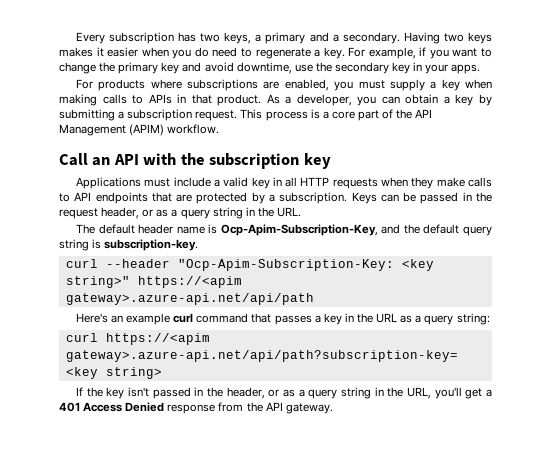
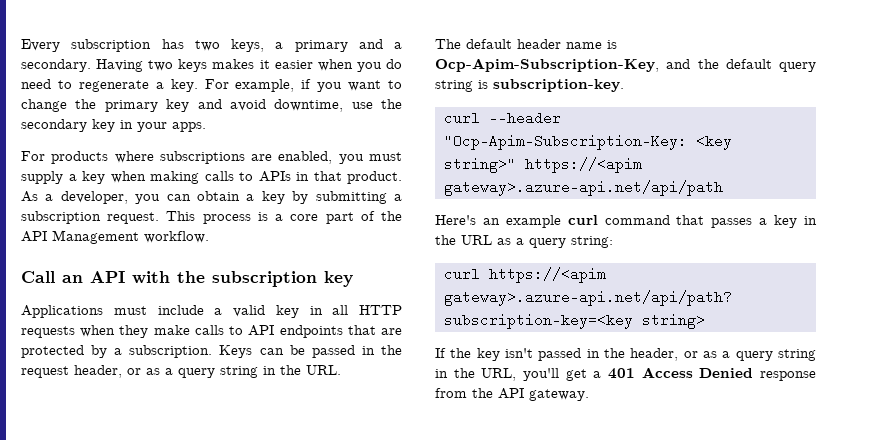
- This process is a core part of the API Management (APIM) workflow.
+ This process is a core part of the API Management workflow.

